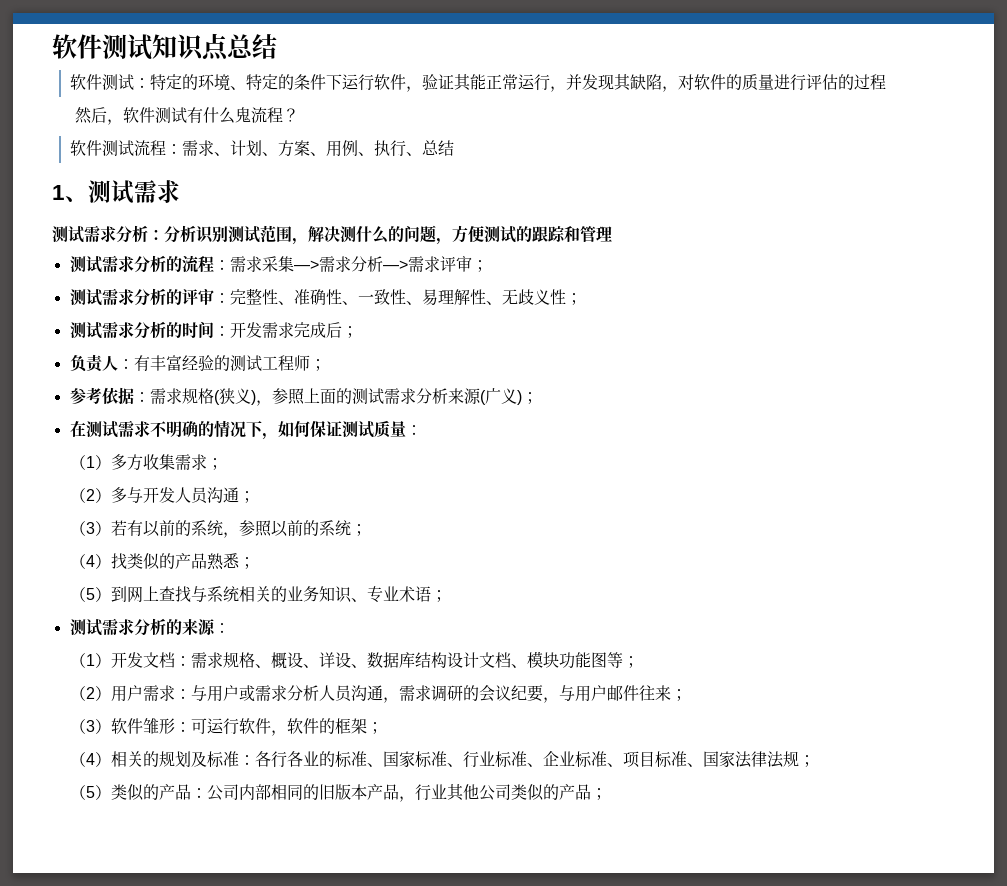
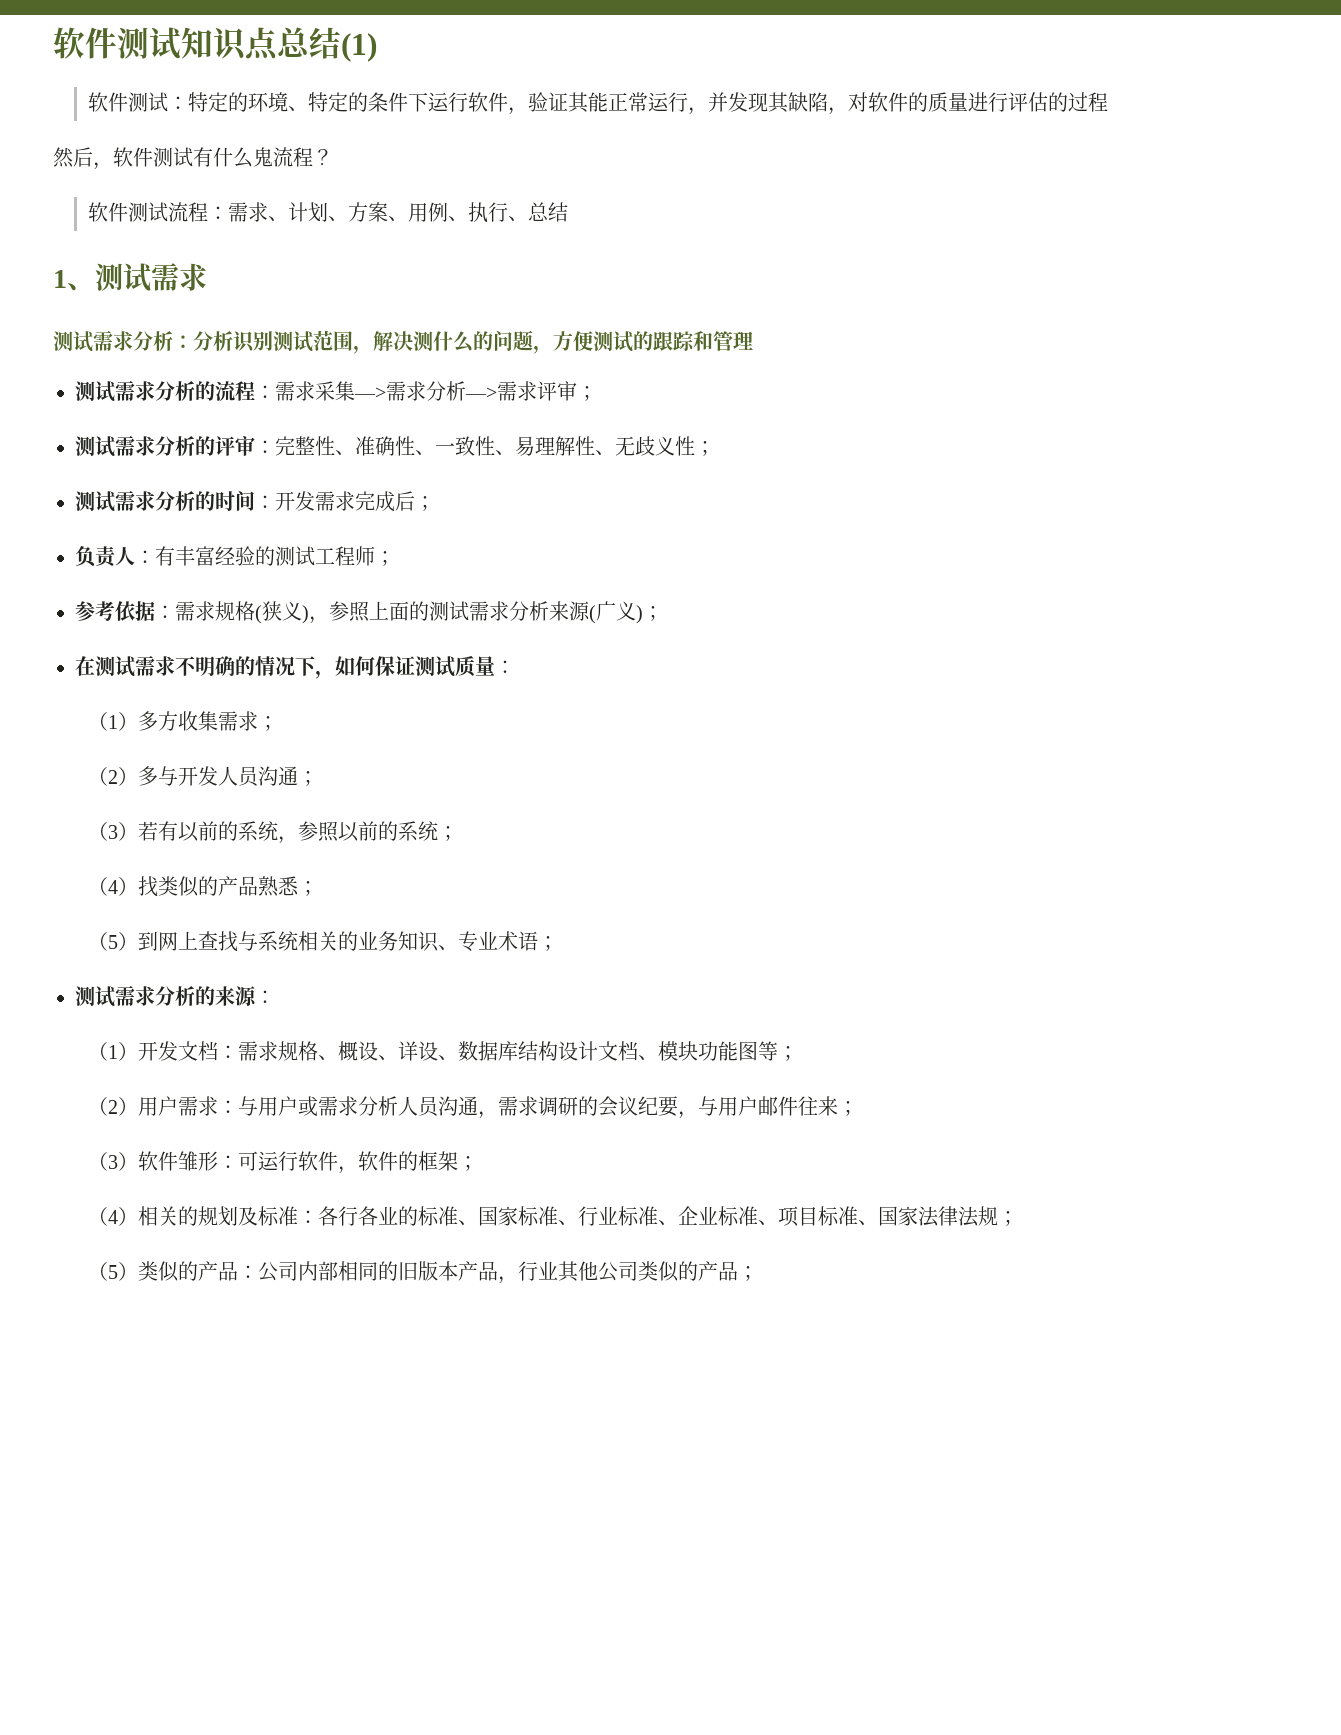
- 软件测试知识点总结
+ 软件测试知识点总结(1)

